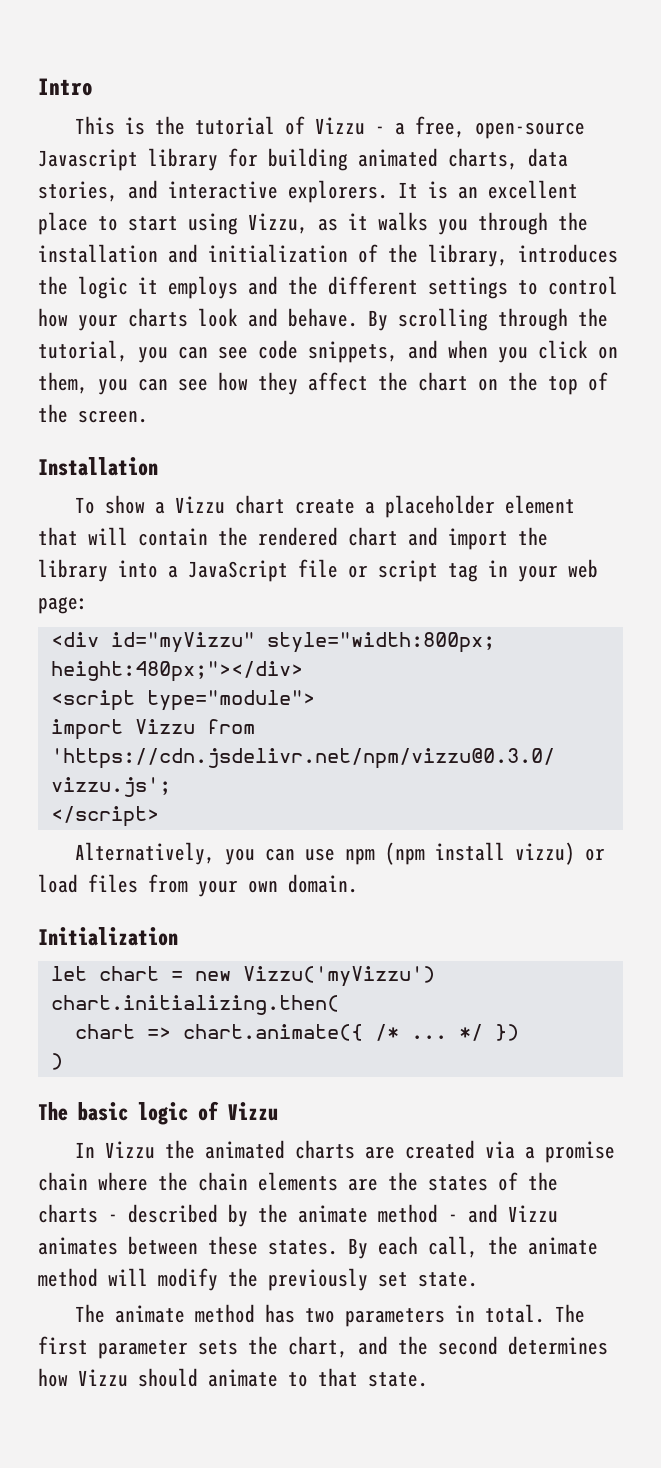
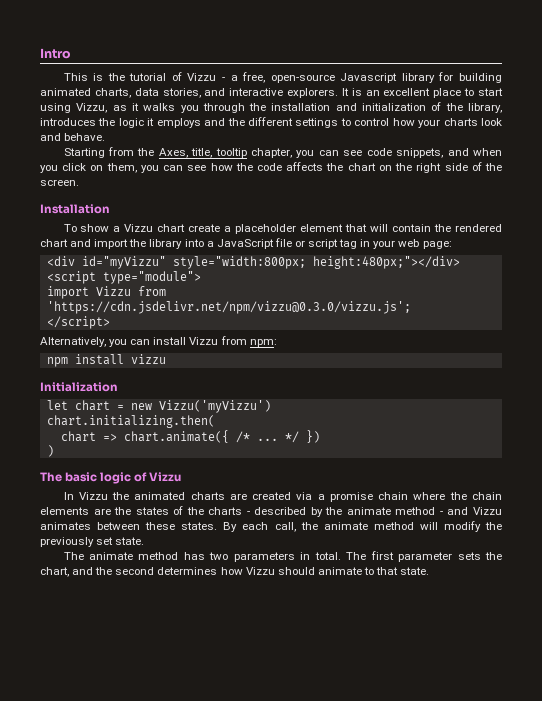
- It is an excellent place to start using Vizzu, as it walks you through the installation and initialization of the library, introduces the logic it employs and the different settings to control how your charts look and behave. By scrolling through the tutorial, you can see code snippets, and when you click on them, you can see how they affect the chart on the top of the screen.
+ It is an excellent place to start using Vizzu, as it walks you through the installation and initialization of the library, introduces the logic it employs and the different settings to control how your charts look and behave.
+ Starting from the Axes, title, tooltip chapter, you can see code snippets, and when you click on them, you can see how the code affects the chart on the right side of the screen.
- Alternatively, you can use npm (npm install vizzu) or load files from your own domain.
+ Alternatively, you can install Vizzu from npm:
+ npm install vizzu

